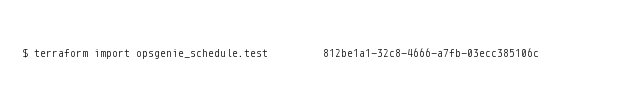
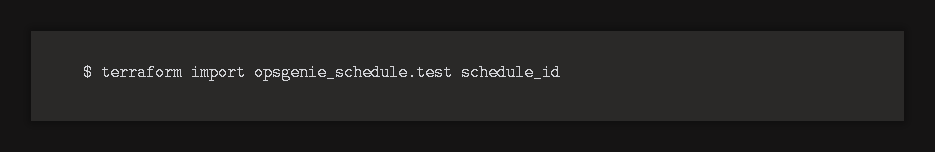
- $ terraform import opsgenie_schedule.test 812be1a1-32c8-4666-a7fb-03ecc385106c
+ $ terraform import opsgenie_schedule.test schedule_id

